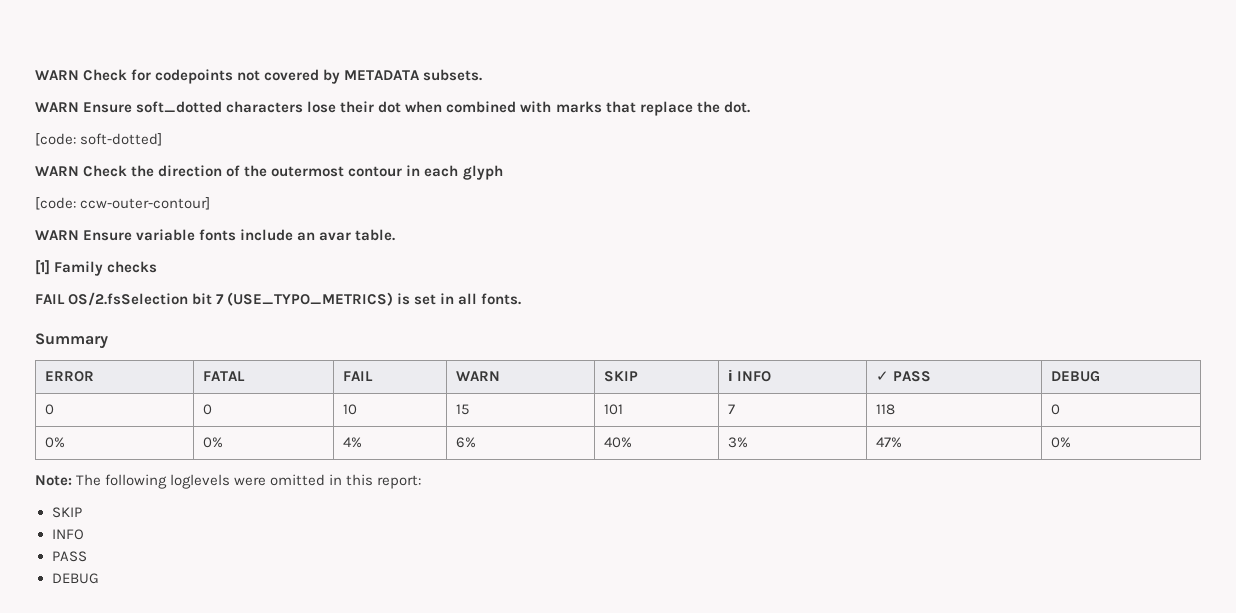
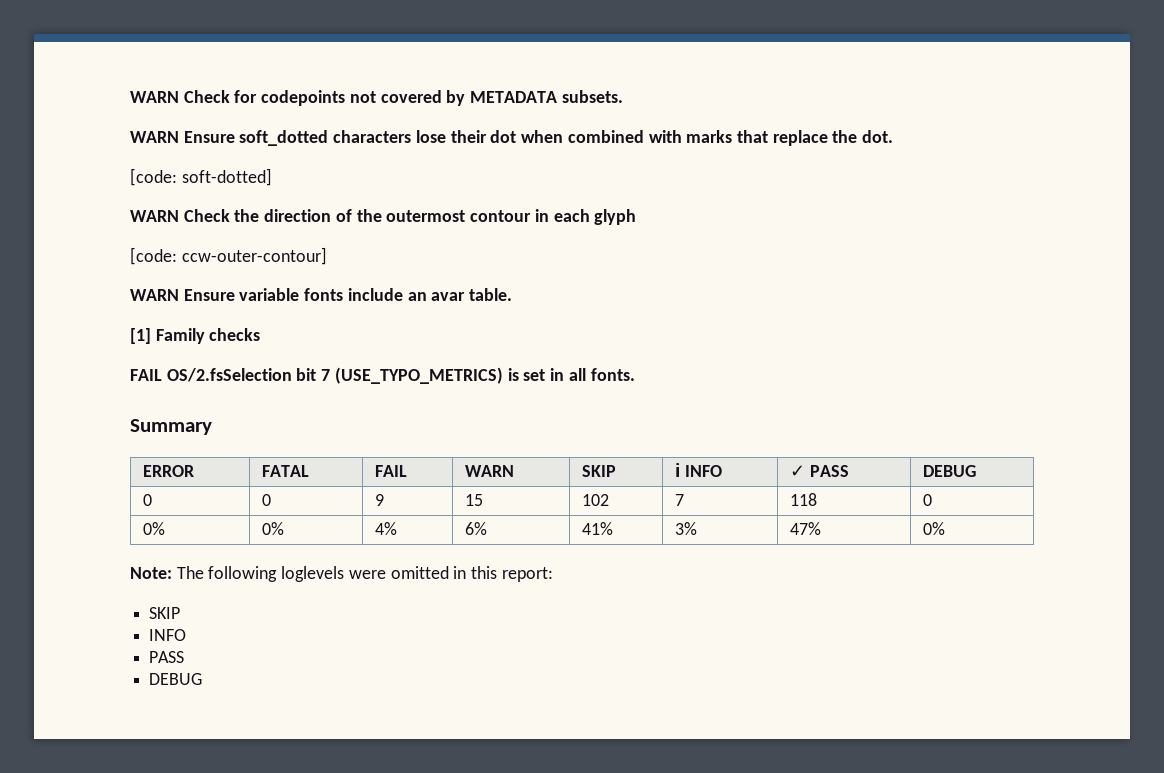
- 0 | 0 | 10 | 15 | 101 | 7 | 118 | 0
+ 0 | 0 | 9 | 15 | 102 | 7 | 118 | 0
- 0% | 0% | 4% | 6% | 40% | 3% | 47% | 0%
+ 0% | 0% | 4% | 6% | 41% | 3% | 47% | 0%

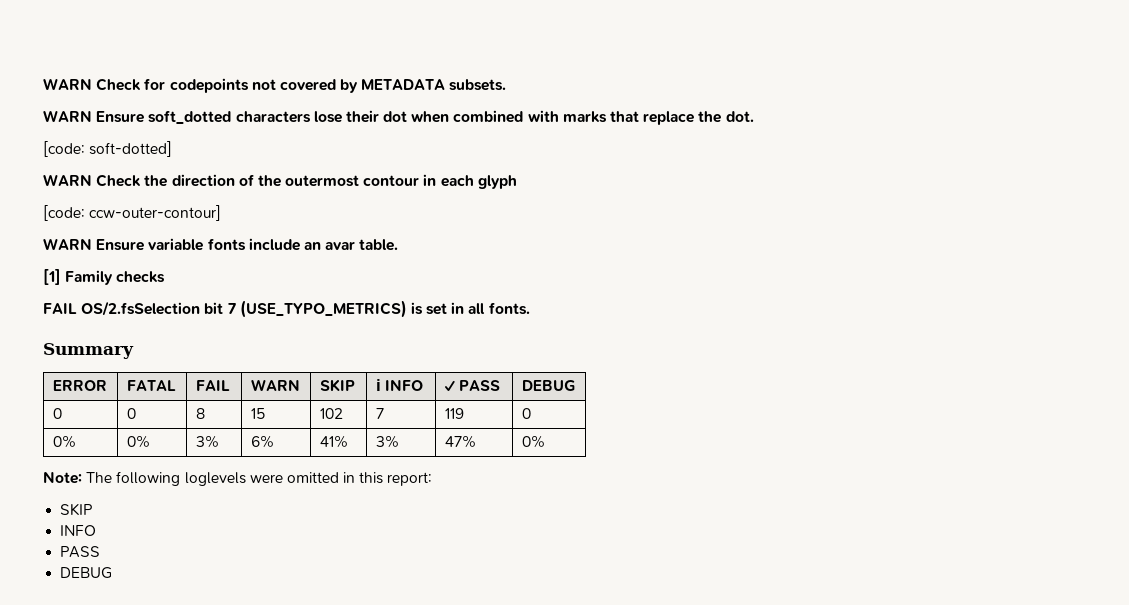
- 0 | 0 | 9 | 15 | 102 | 7 | 118 | 0
+ 0 | 0 | 8 | 15 | 102 | 7 | 119 | 0
- 0% | 0% | 4% | 6% | 41% | 3% | 47% | 0%
+ 0% | 0% | 3% | 6% | 41% | 3% | 47% | 0%

